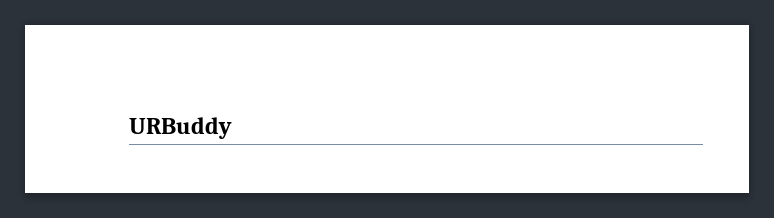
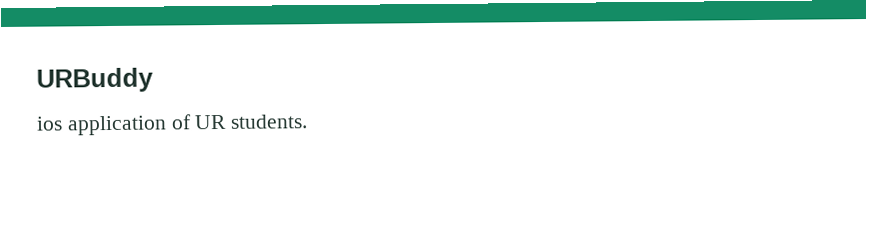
+ ios application of UR students.

